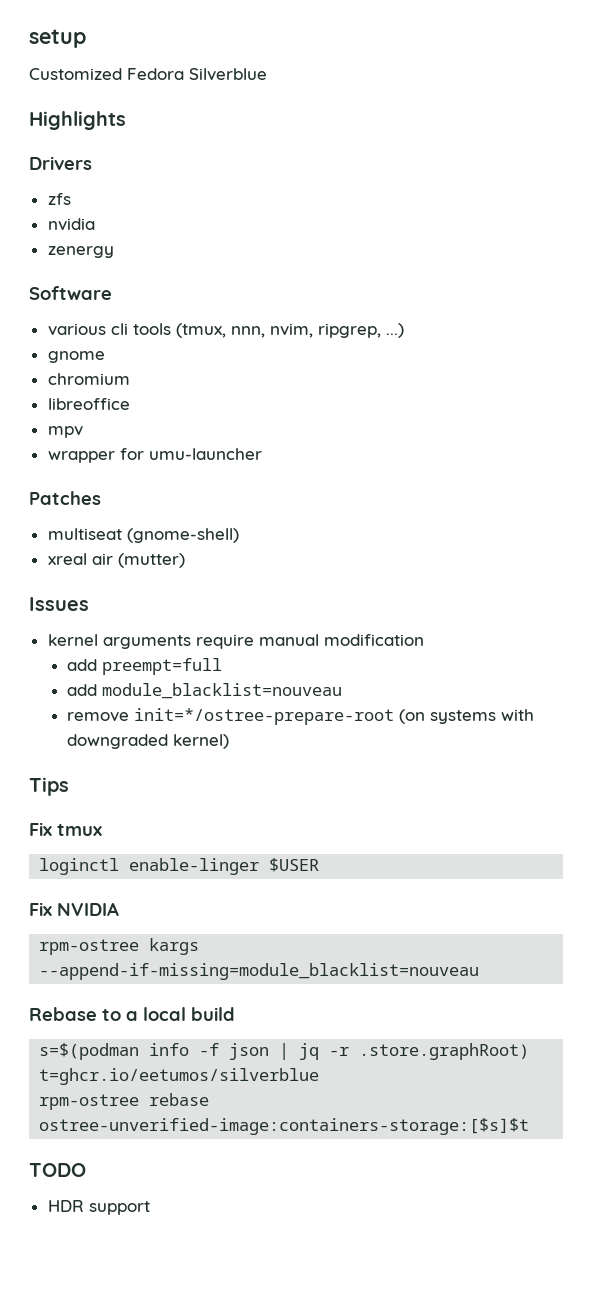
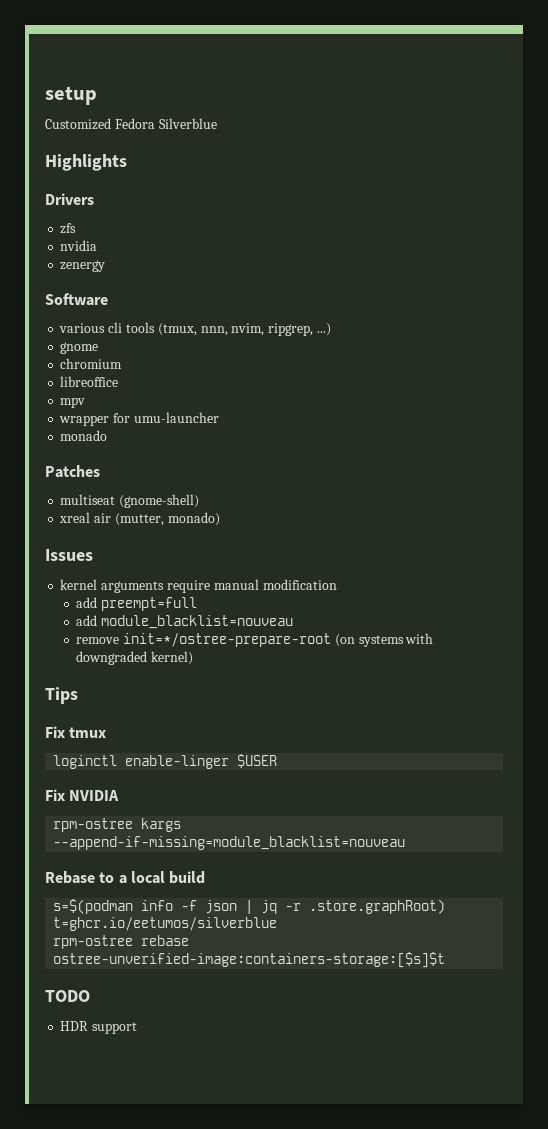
+ monado
- xreal air (mutter)
+ xreal air (mutter, monado)

